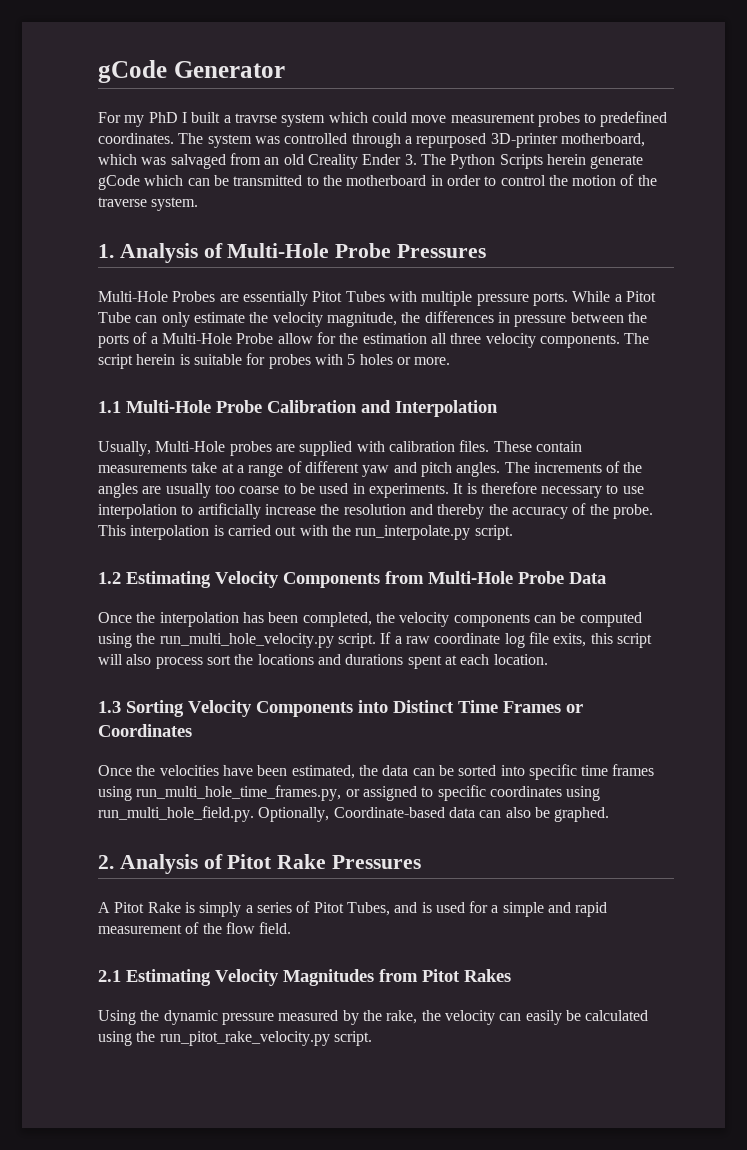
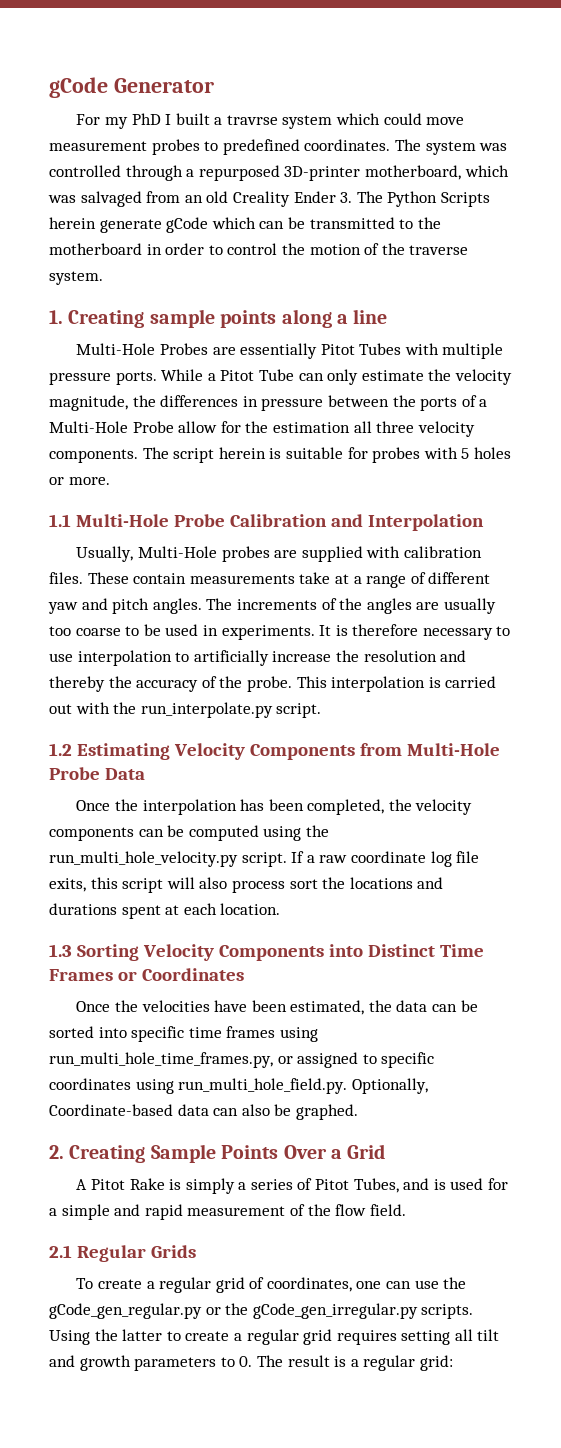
- 1. Analysis of Multi-Hole Probe Pressures
+ 1. Creating sample points along a line
- 2. Analysis of Pitot Rake Pressures
+ 2. Creating Sample Points Over a Grid
- 2.1 Estimating Velocity Magnitudes from Pitot Rakes
- Using the dynamic pressure measured by the rake, the velocity can easily be calculated using the run_pitot_rake_velocity.py script.
+ 2.1 Regular Grids
+ To create a regular grid of coordinates, one can use the gCode_gen_regular.py or the gCode_gen_irregular.py scripts. Using the latter to create a regular grid requires setting all tilt and growth parameters to 0. The result is a regular grid:

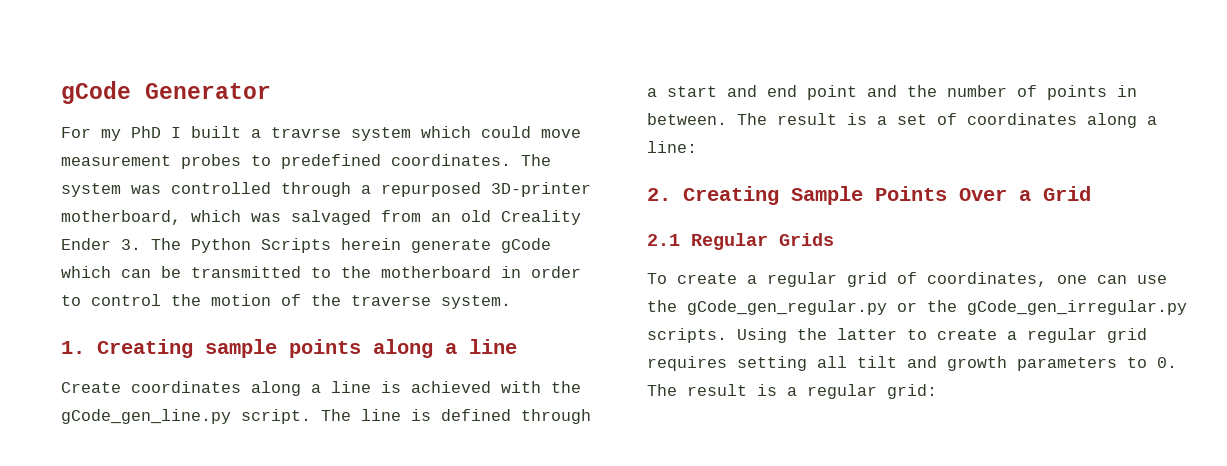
- Multi-Hole Probes are essentially Pitot Tubes with multiple pressure ports. While a Pitot Tube can only estimate the velocity magnitude, the differences in pressure between the ports of a Multi-Hole Probe allow for the estimation all three velocity components. The script herein is suitable for probes with 5 holes or more.
- 1.1 Multi-Hole Probe Calibration and Interpolation
- Usually, Multi-Hole probes are supplied with calibration files. These contain measurements take at a range of different yaw and pitch angles. The increments of the angles are usually too coarse to be used in experiments. It is therefore necessary to use interpolation to artificially increase the resolution and thereby the accuracy of the probe. This interpolation is carried out with the run_interpolate.py script.
- 1.2 Estimating Velocity Components from Multi-Hole Probe Data
- Once the interpolation has been completed, the velocity components can be computed using the run_multi_hole_velocity.py script. If a raw coordinate log file exits, this script will also process sort the locations and durations spent at each location.
- 1.3 Sorting Velocity Components into Distinct Time Frames or Coordinates
- Once the velocities have been estimated, the data can be sorted into specific time frames using run_multi_hole_time_frames.py, or assigned to specific coordinates using run_multi_hole_field.py. Optionally, Coordinate-based data can also be graphed.
+ Create coordinates along a line is achieved with the gCode_gen_line.py script. The line is defined through a start and end point and the number of points in between. The result is a set of coordinates along a line:
- A Pitot Rake is simply a series of Pitot Tubes, and is used for a simple and rapid measurement of the flow field.

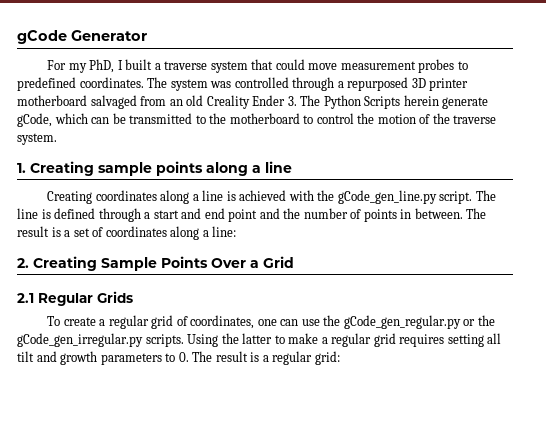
- For my PhD I built a travrse system which could move measurement probes to predefined coordinates.
+ For my PhD, I built a traverse system that could move measurement probes to predefined coordinates.
- The system was controlled through a repurposed 3D-printer motherboard, which was salvaged from an old Creality Ender 3. The Python Scripts herein generate gCode which can be transmitted to the motherboard in order to control the motion of the traverse system.
+ The system was controlled through a repurposed 3D printer motherboard salvaged from an old Creality Ender 3. The Python Scripts herein generate gCode, which can be transmitted to the motherboard to control the motion of the traverse system.
- Create coordinates along a line is achieved with the gCode_gen_line.py script.
+ Creating coordinates along a line is achieved with the gCode_gen_line.py script.
- Using the latter to create a regular grid requires setting all tilt and growth parameters to 0. The result is a regular grid:
+ Using the latter to make a regular grid requires setting all tilt and growth parameters to 0. The result is a regular grid:

